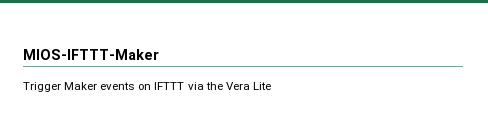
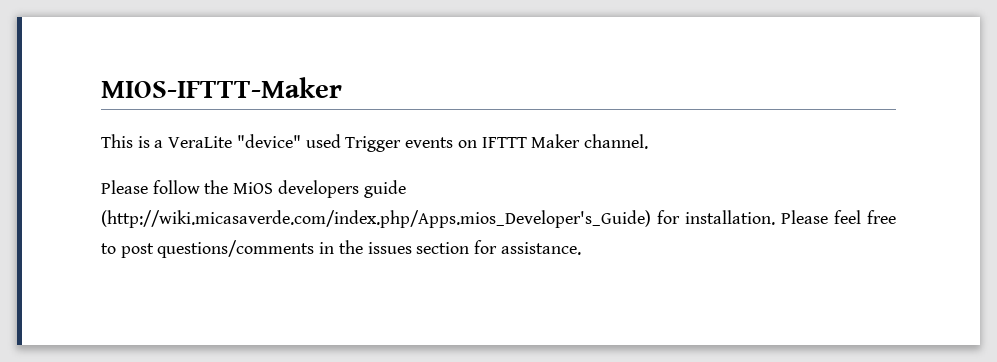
- Trigger Maker events on IFTTT via the Vera Lite
+ This is a VeraLite "device" used Trigger events on IFTTT Maker channel.
+ Please follow the MiOS developers guide (http://wiki.micasaverde.com/index.php/Apps.mios_Developer's_Guide) for installation. Please feel free to post questions/comments in the issues section for assistance.

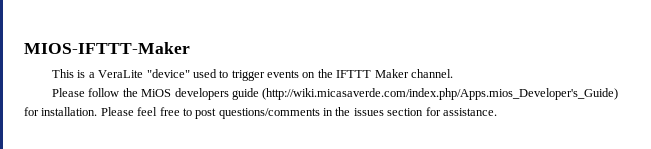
- This is a VeraLite "device" used Trigger events on IFTTT Maker channel.
+ This is a VeraLite "device" used to trigger events on the IFTTT Maker channel.

